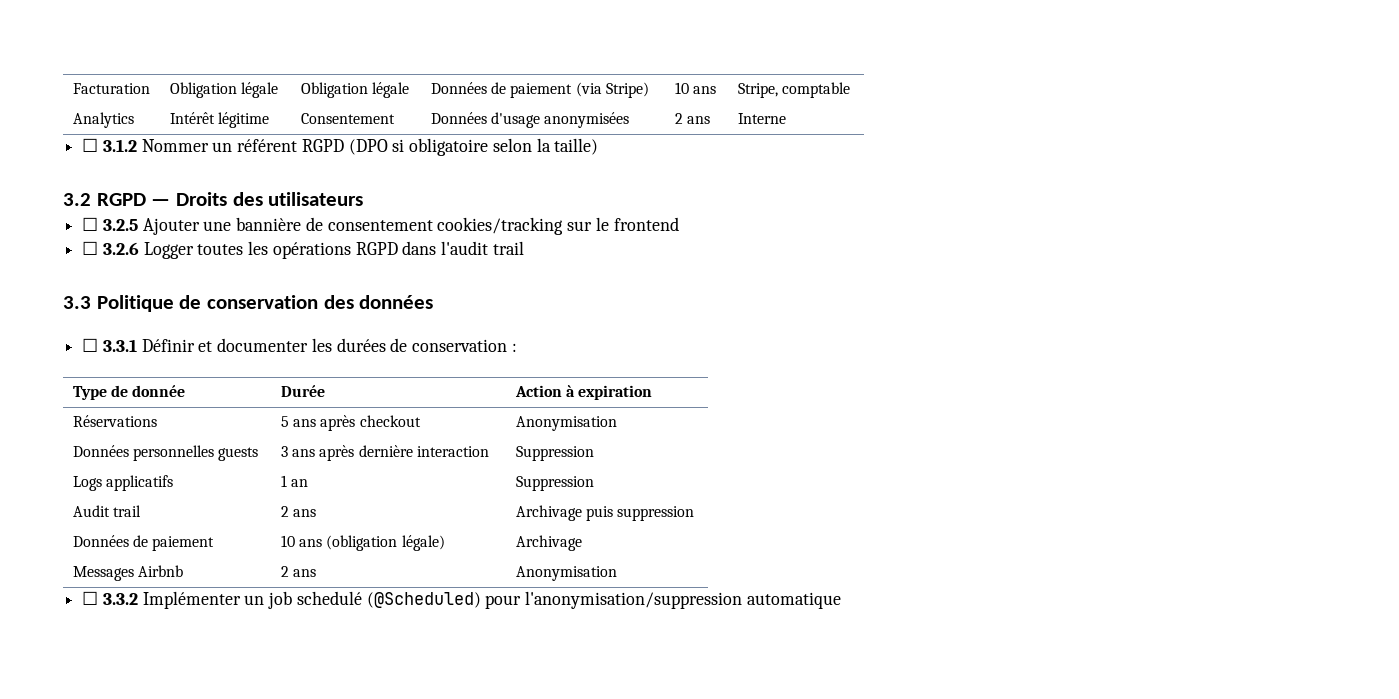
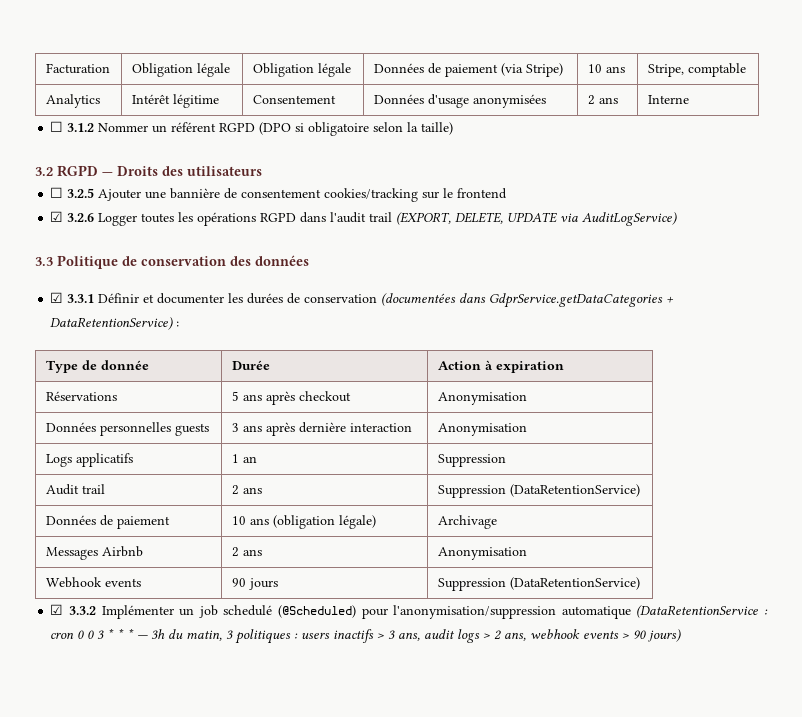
- ☐ 3.2.6 Logger toutes les opérations RGPD dans l'audit trail
+ ☑ 3.2.6 Logger toutes les opérations RGPD dans l'audit trail (EXPORT, DELETE, UPDATE via AuditLogService)
- ☐ 3.3.1 Définir et documenter les durées de conservation :
+ ☑ 3.3.1 Définir et documenter les durées de conservation (documentées dans GdprService.getDataCategories + DataRetentionService) :
- Données personnelles guests | 3 ans après dernière interaction | Suppression
+ Données personnelles guests | 3 ans après dernière interaction | Anonymisation
- Audit trail | 2 ans | Archivage puis suppression
+ Audit trail | 2 ans | Suppression (DataRetentionService)
- ☐ 3.3.2 Implémenter un job schedulé (@Scheduled) pour l'anonymisation/suppression automatique
+ Webhook events | 90 jours | Suppression (DataRetentionService)
+ ☑ 3.3.2 Implémenter un job schedulé (@Scheduled) pour l'anonymisation/suppression automatique (DataRetentionService : cron 0 0 3 * * * — 3h du matin, 3 politiques : users inactifs > 3 ans, audit logs > 2 ans, webhook events > 90 jours)

